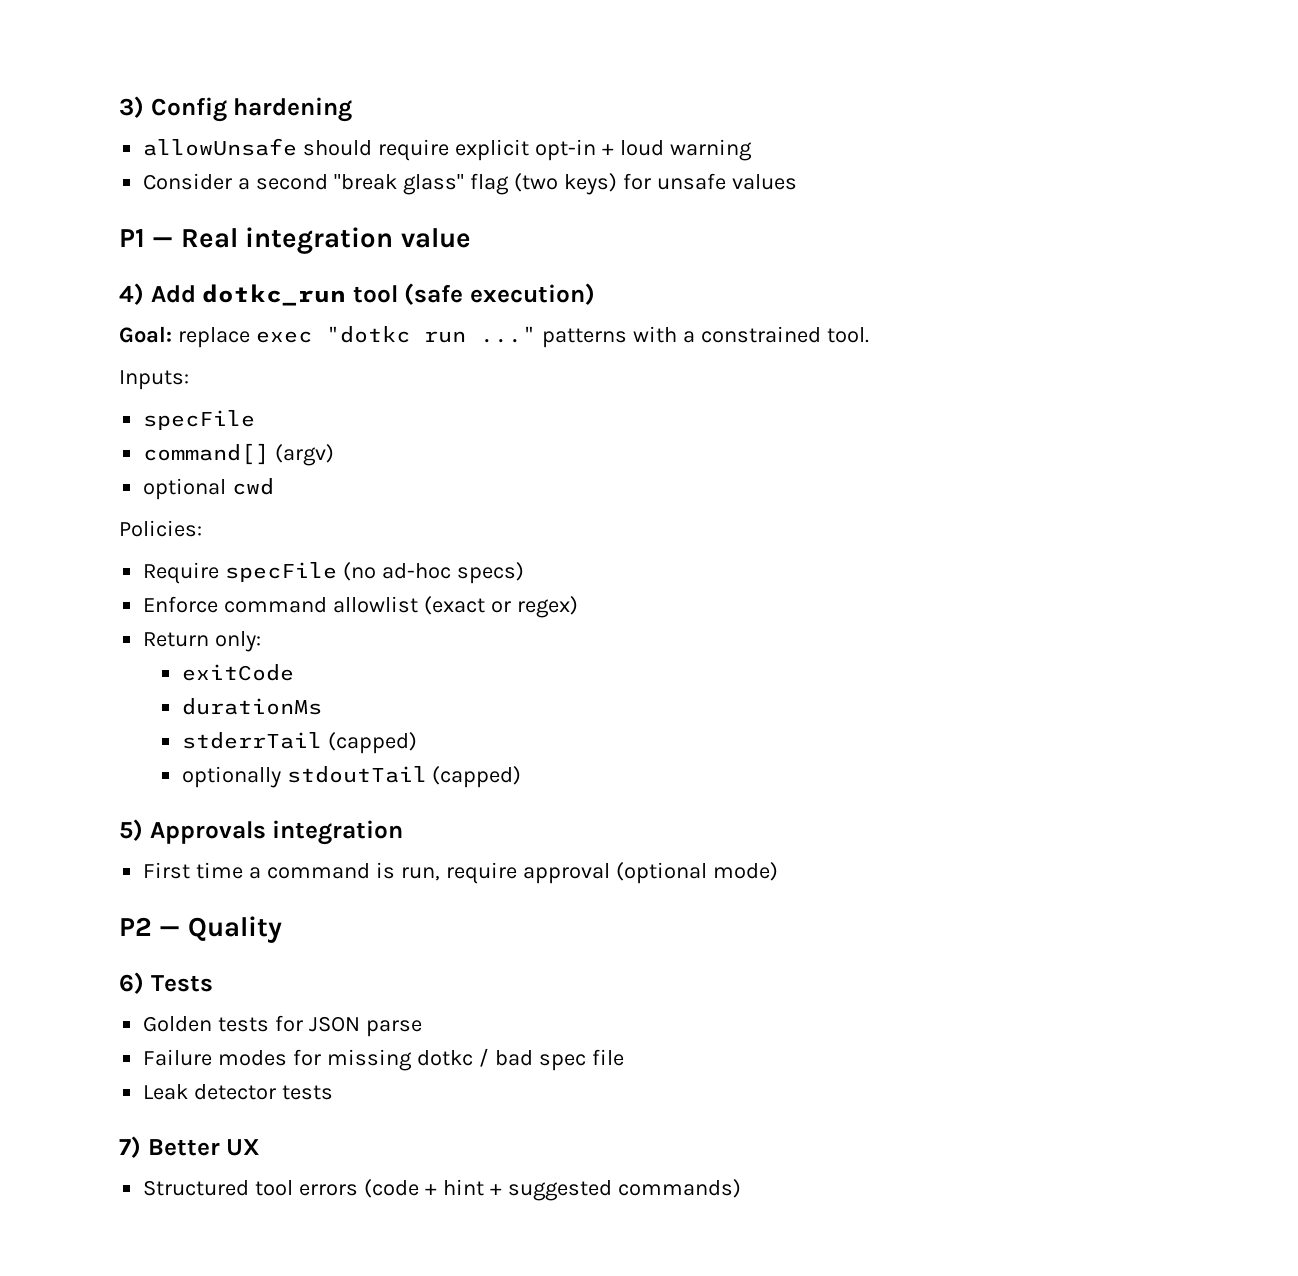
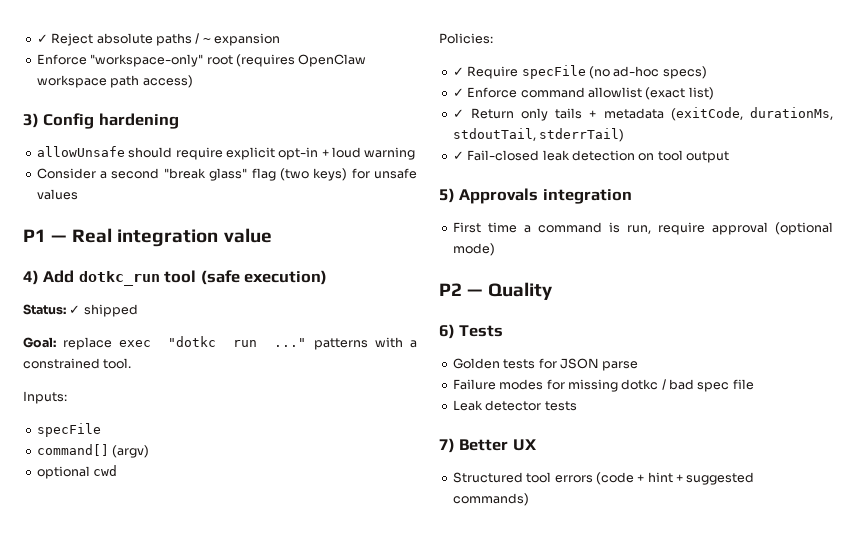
+ ✓ Reject absolute paths / ~ expansion
+ Enforce "workspace-only" root (requires OpenClaw workspace path access)
+ Status: ✓ shipped
- Require specFile (no ad-hoc specs)
+ ✓ Require specFile (no ad-hoc specs)
- Enforce command allowlist (exact or regex)
- Return only:
- exitCode
- durationMs
- stderrTail (capped)
- optionally stdoutTail (capped)
+ ✓ Enforce command allowlist (exact list)
+ ✓ Return only tails + metadata (exitCode, durationMs, stdoutTail, stderrTail)
+ ✓ Fail-closed leak detection on tool output

